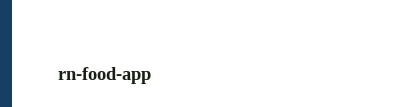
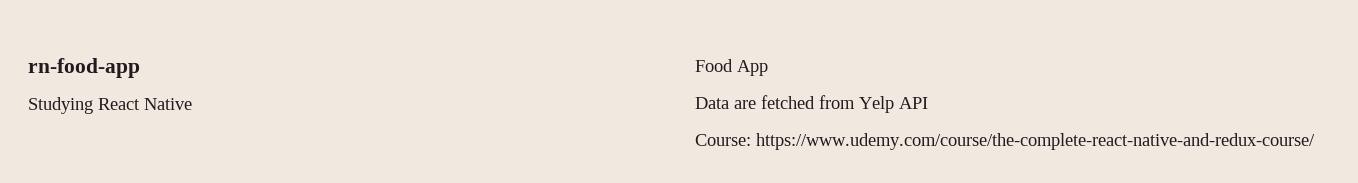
+ Studying React Native
+ Food App
+ Data are fetched from Yelp API
+ Course: https://www.udemy.com/course/the-complete-react-native-and-redux-course/

